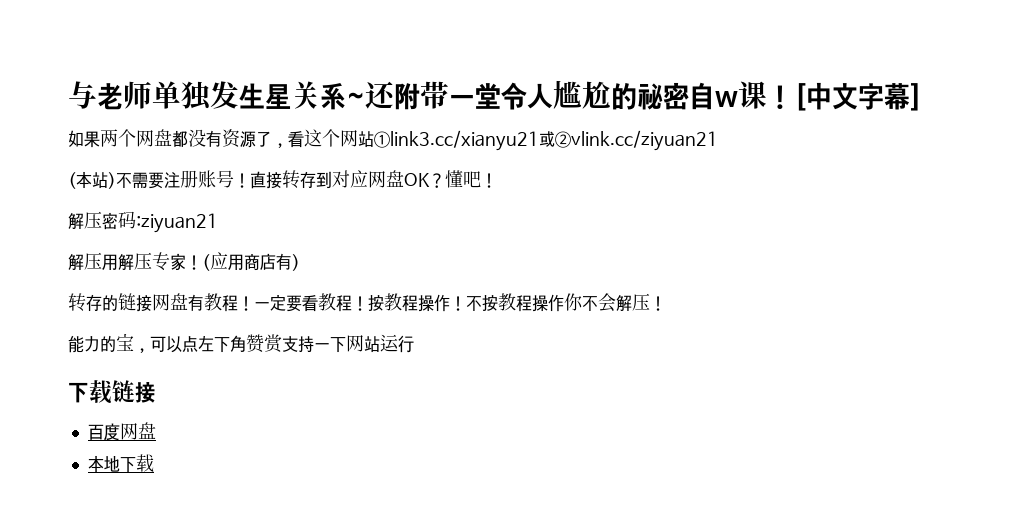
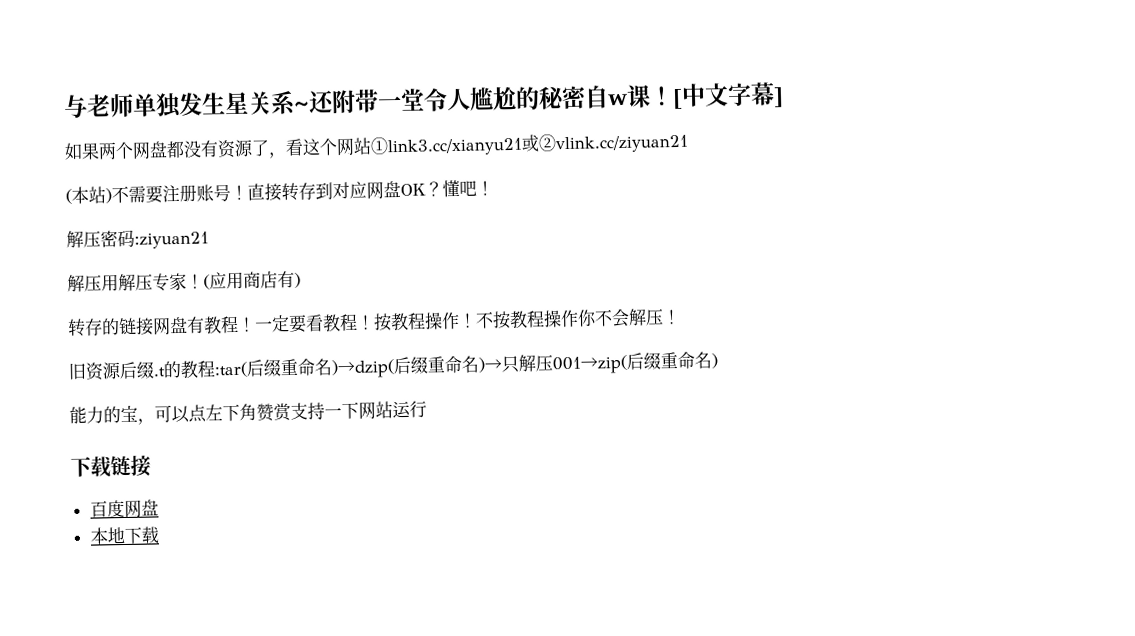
+ 旧资源后缀.t的教程:tar(后缀重命名)→dzip(后缀重命名)→只解压001→zip(后缀重命名)

